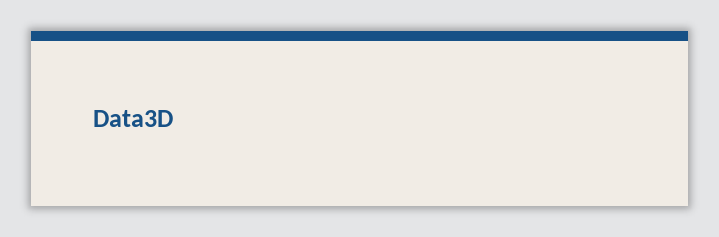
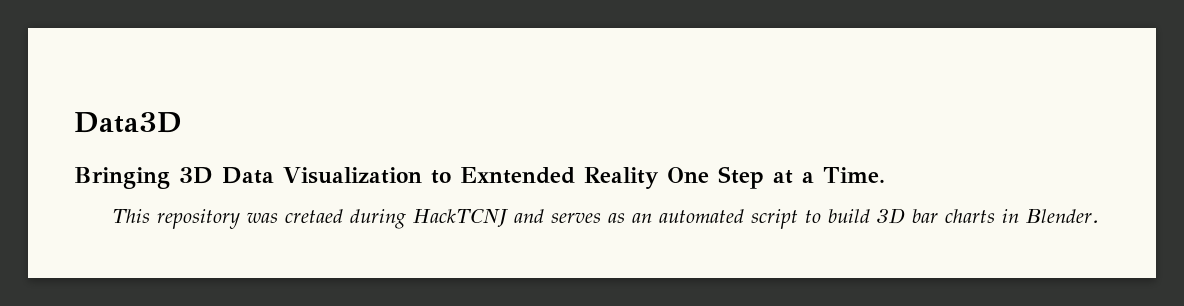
+ Bringing 3D Data Visualization to Exntended Reality One Step at a Time.
+ This repository was cretaed during HackTCNJ and serves as an automated script to build 3D bar charts in Blender.

